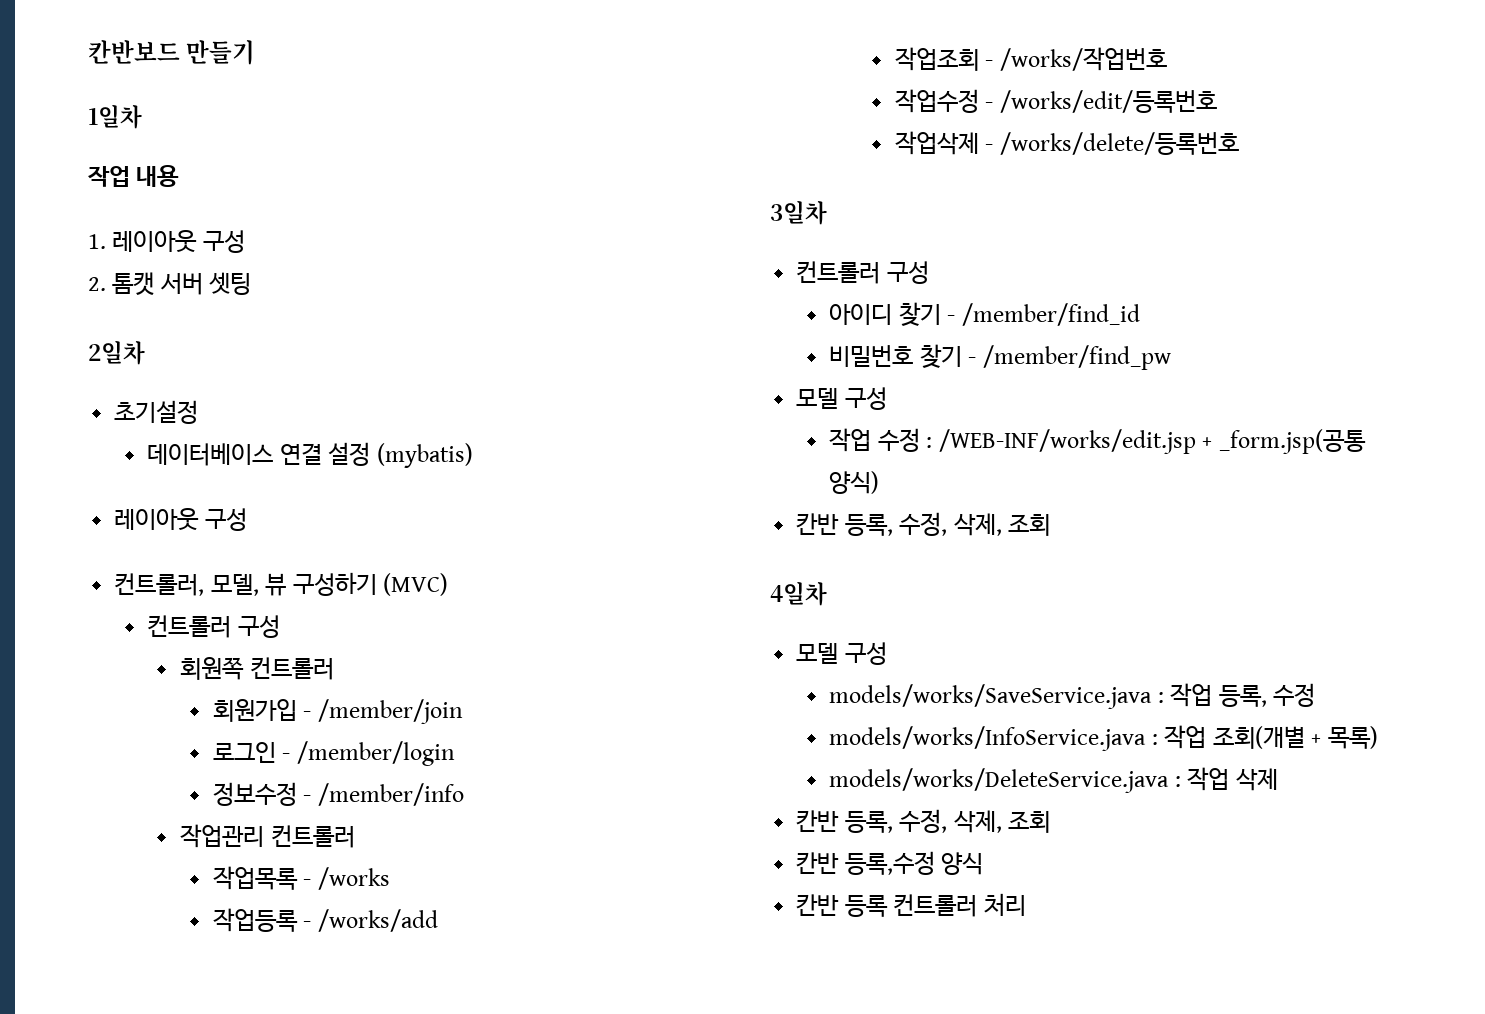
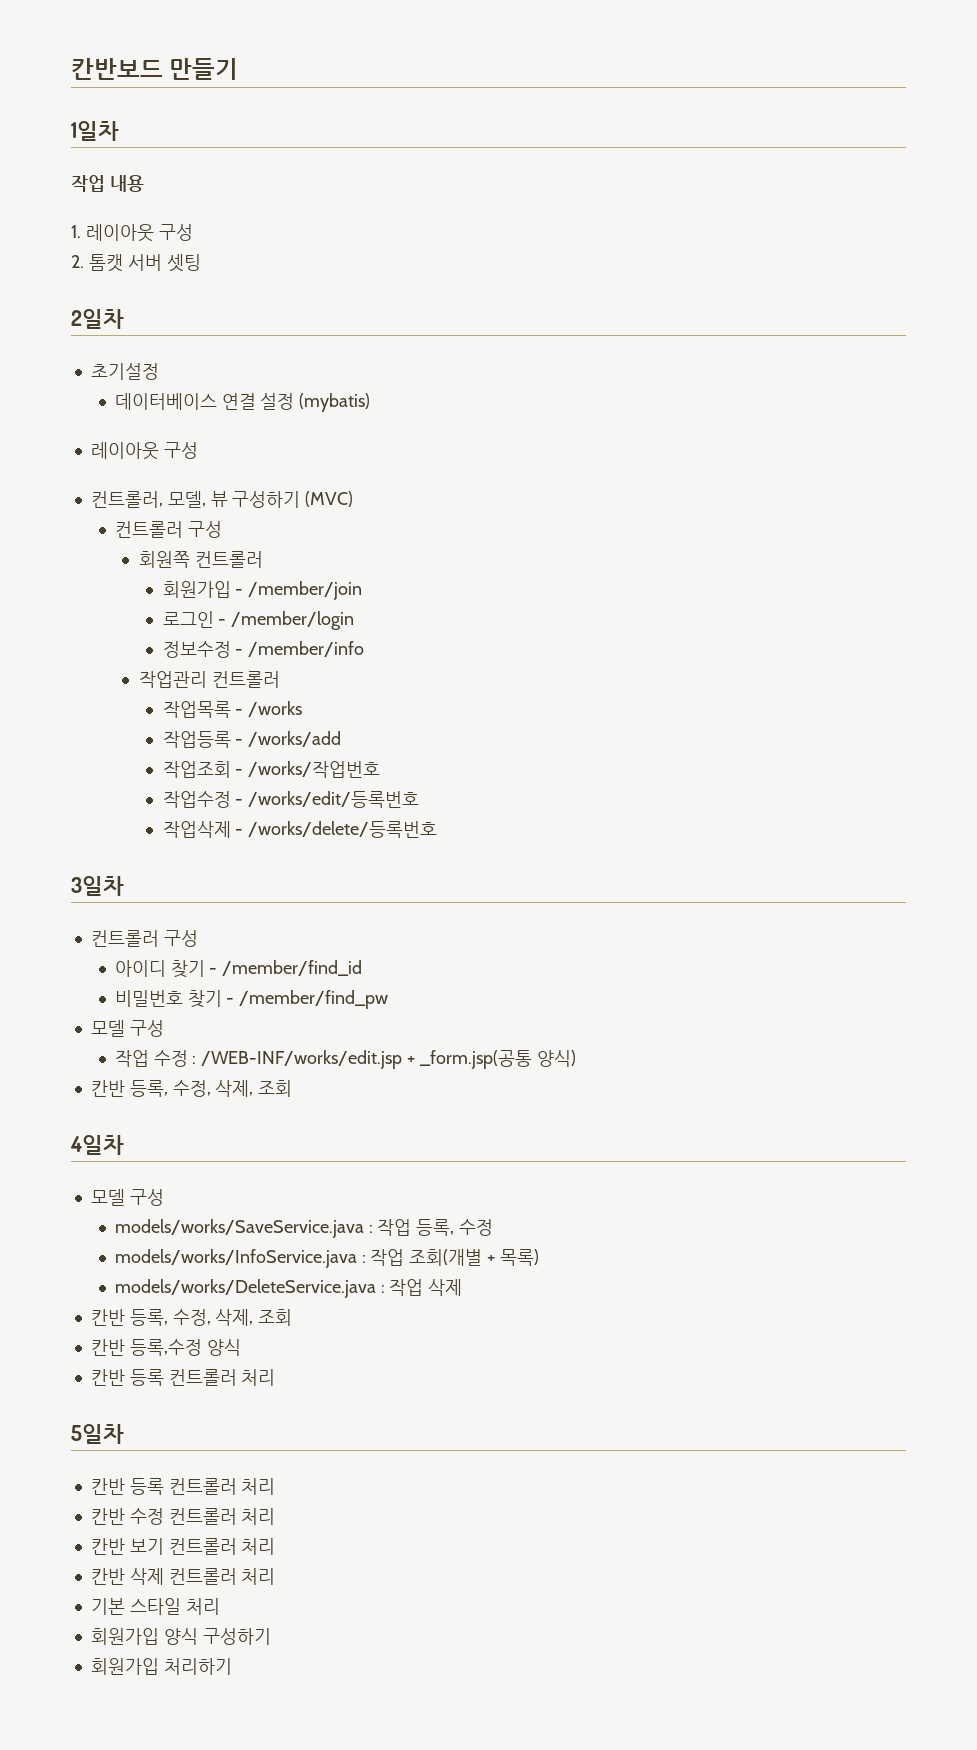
+ 5일차
+ 칸반 등록 컨트롤러 처리
+ 칸반 수정 컨트롤러 처리
+ 칸반 보기 컨트롤러 처리
+ 칸반 삭제 컨트롤러 처리
+ 기본 스타일 처리
+ 회원가입 양식 구성하기
+ 회원가입 처리하기

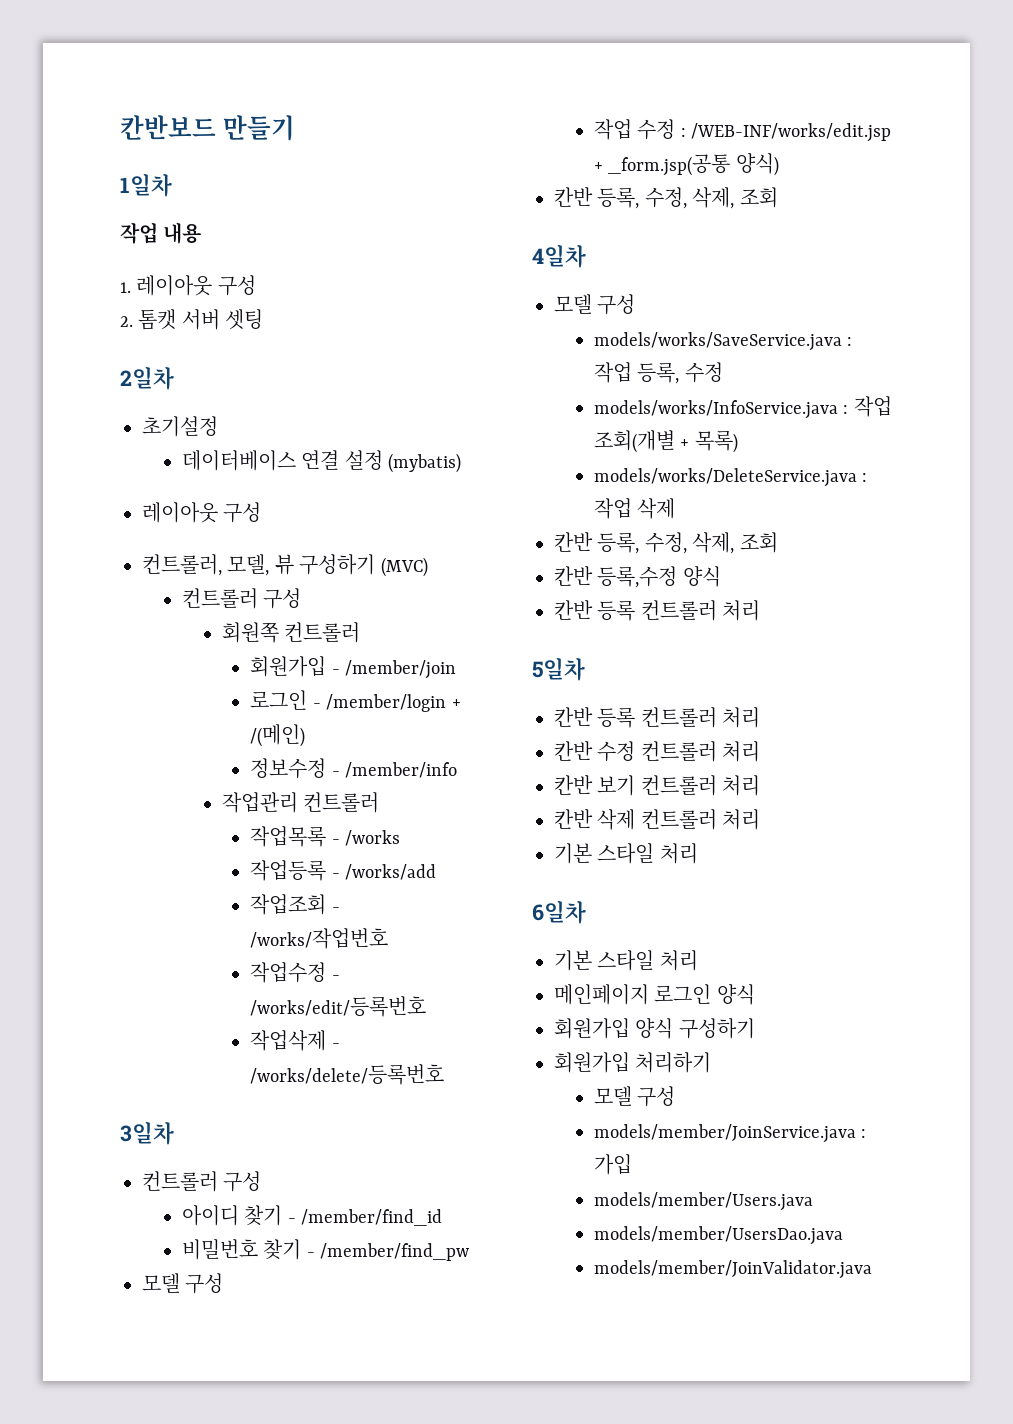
- 로그인 - /member/login
+ 로그인 - /member/login + /(메인)
+ 6일차
+ 기본 스타일 처리
+ 메인페이지 로그인 양식
  회원가입 처리하기
+ 모델 구성
+ models/member/JoinService.java : 가입
+ models/member/Users.java
+ models/member/UsersDao.java
+ models/member/JoinValidator.java

